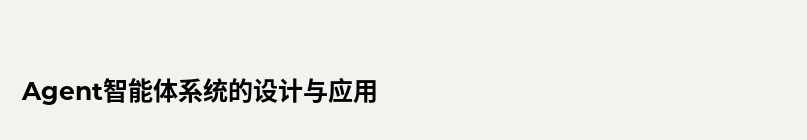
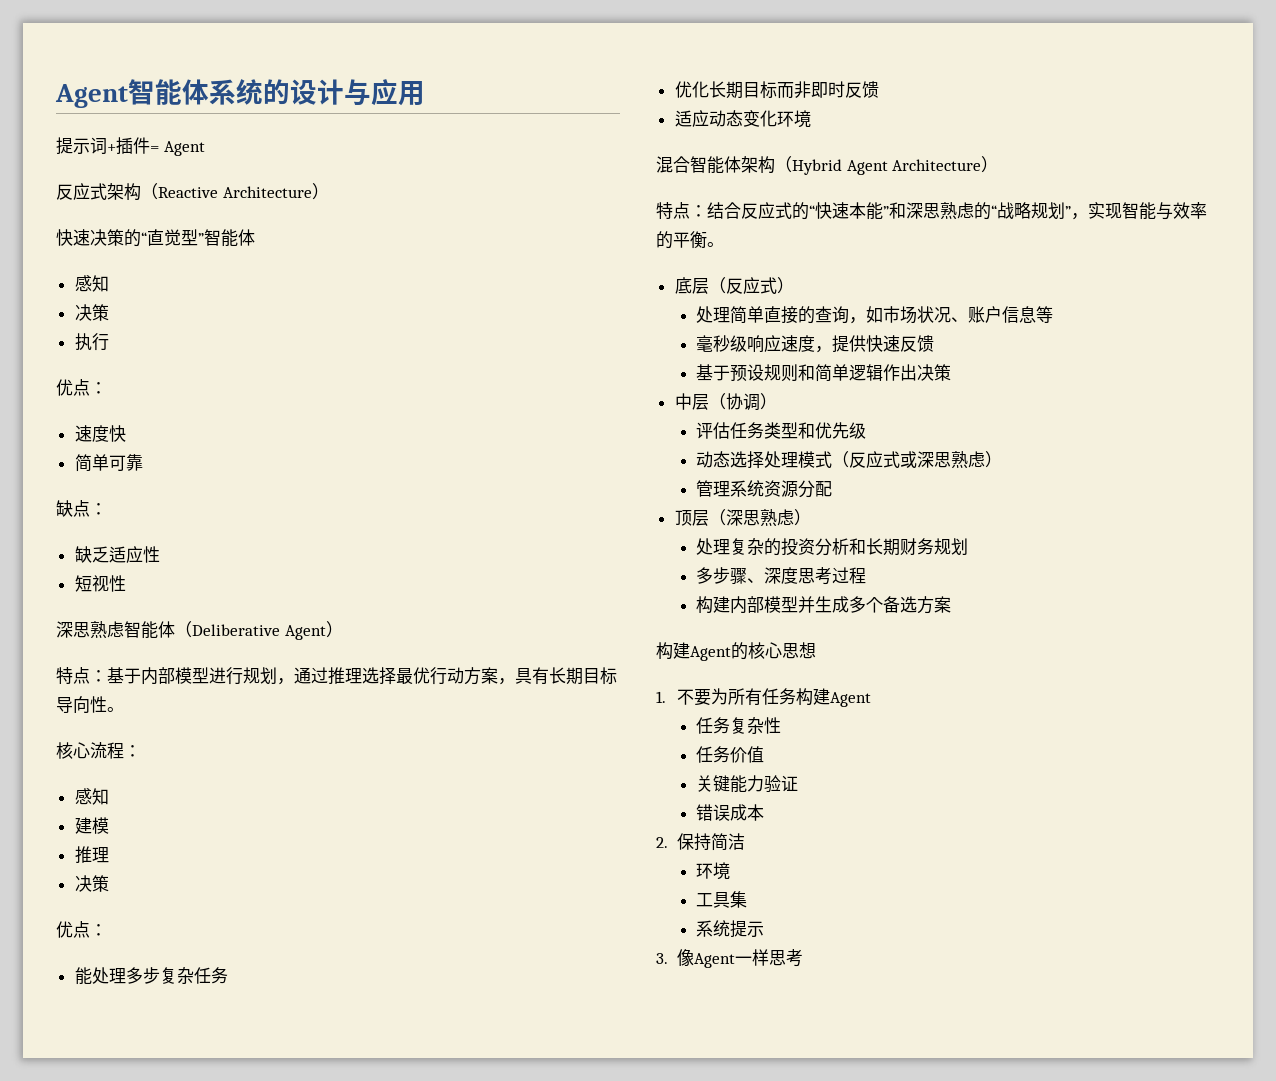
+ 提示词+插件= Agent
+ 反应式架构（Reactive Architecture）
+ 快速决策的“直觉型”智能体
+ 感知
+ 决策
+ 执行
+ 优点：
+ 速度快
+ 简单可靠
+ 缺点：
+ 缺乏适应性
+ 短视性
+ 深思熟虑智能体（Deliberative Agent）
+ 特点：基于内部模型进行规划，通过推理选择最优行动方案，具有长期目标导向性。
+ 核心流程：
+ 感知
+ 建模
+ 推理
+ 决策
+ 优点：
+ 能处理多步复杂任务
+ 优化长期目标而非即时反馈
+ 适应动态变化环境
+ 混合智能体架构（Hybrid Agent Architecture）
+ 特点：结合反应式的“快速本能”和深思熟虑的“战略规划”，实现智能与效率的平衡。
+ 底层（反应式）
+ 处理简单直接的查询，如市场状况、账户信息等
+ 毫秒级响应速度，提供快速反馈
+ 基于预设规则和简单逻辑作出决策
+ 中层（协调）
+ 评估任务类型和优先级
+ 动态选择处理模式（反应式或深思熟虑）
+ 管理系统资源分配
+ 顶层（深思熟虑）
+ 处理复杂的投资分析和长期财务规划
+ 多步骤、深度思考过程
+ 构建内部模型并生成多个备选方案
+ 构建Agent的核心思想
+ 1.不要为所有任务构建Agent
+ 任务复杂性
+ 任务价值
+ 关键能力验证
+ 错误成本
+ 2.保持简洁
+ 环境
+ 工具集
+ 系统提示
+ 3.像Agent一样思考

